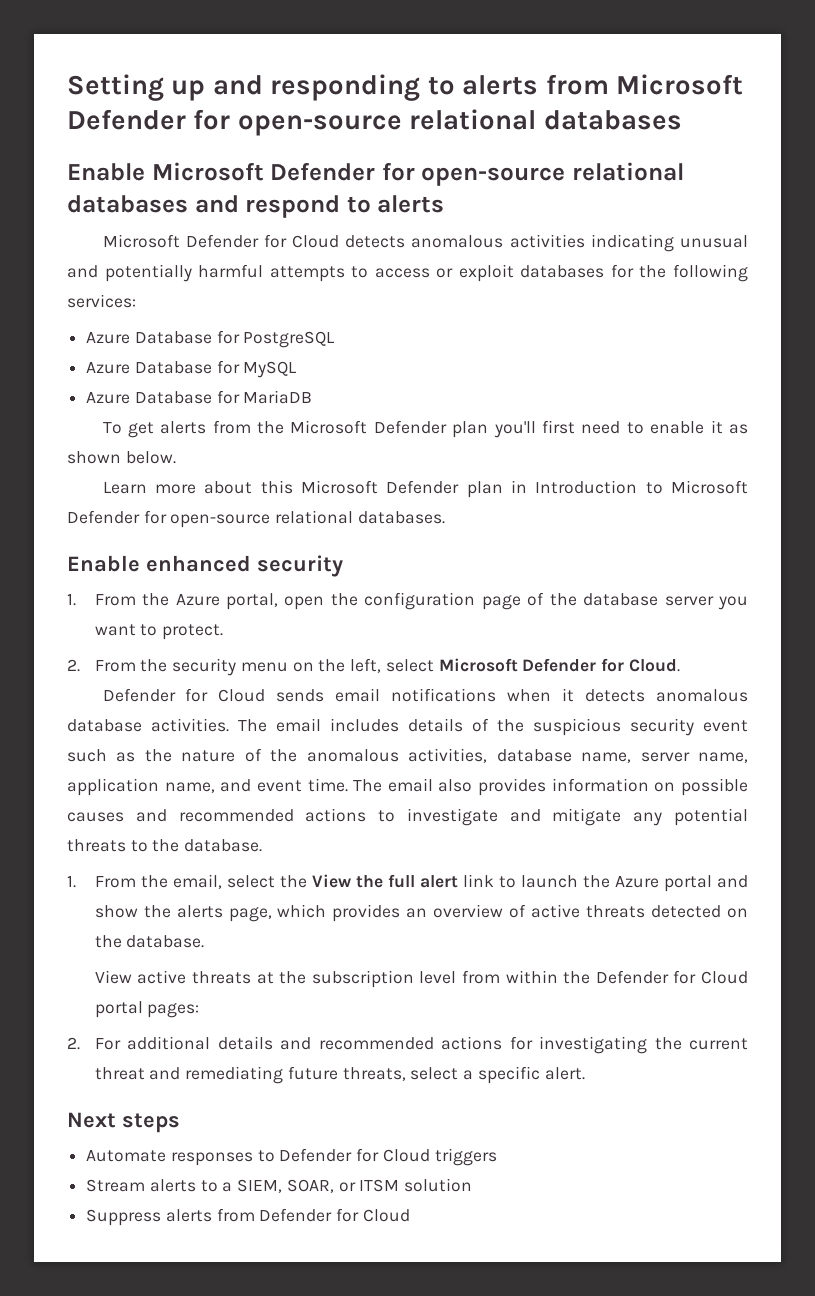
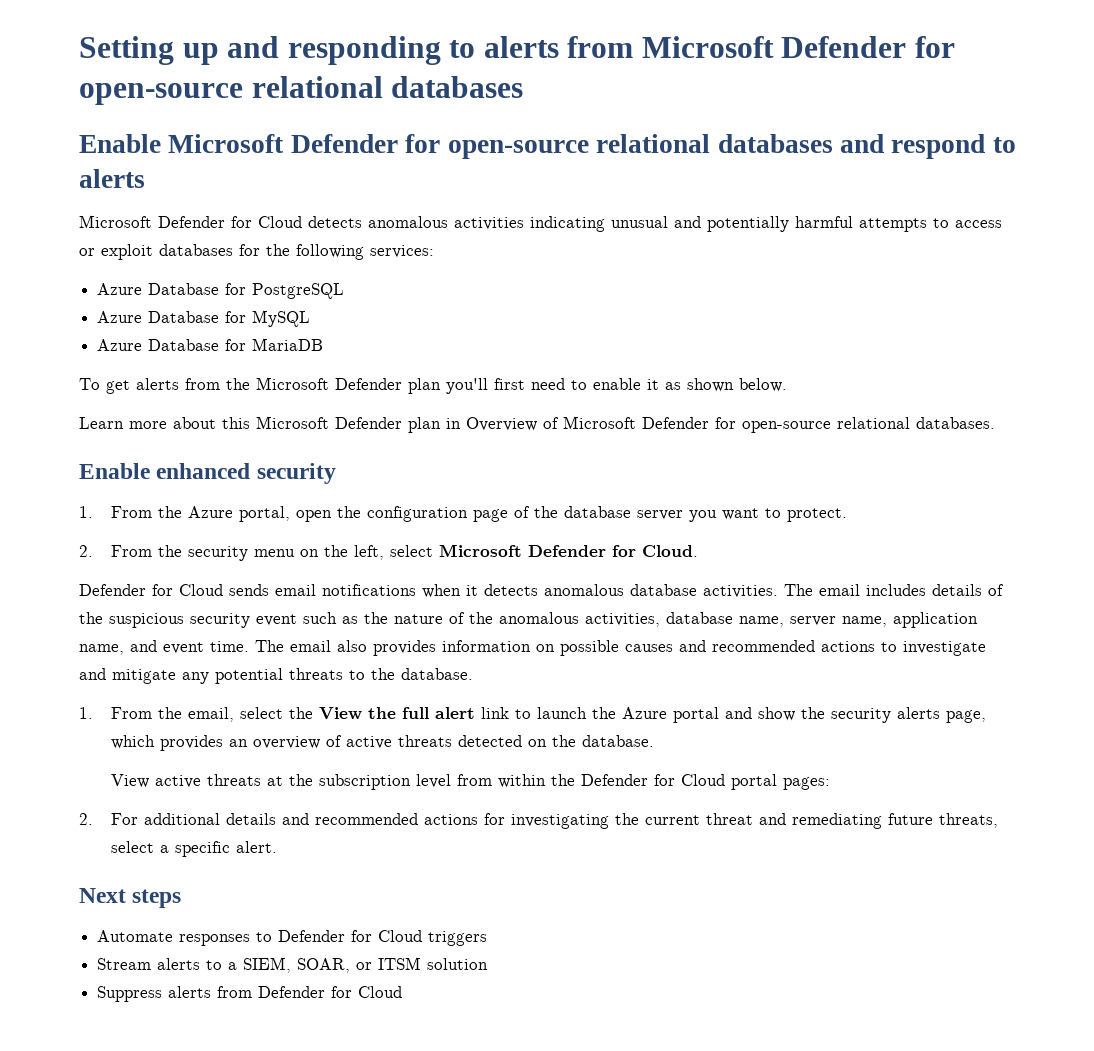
- Learn more about this Microsoft Defender plan in Introduction to Microsoft Defender for open-source relational databases.
+ Learn more about this Microsoft Defender plan in Overview of Microsoft Defender for open-source relational databases.
- 1. From the email, select the View the full alert link to launch the Azure portal and show the alerts page, which provides an overview of active threats detected on the database.
+ 1. From the email, select the View the full alert link to launch the Azure portal and show the security alerts page, which provides an overview of active threats detected on the database.

